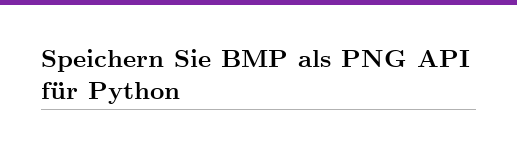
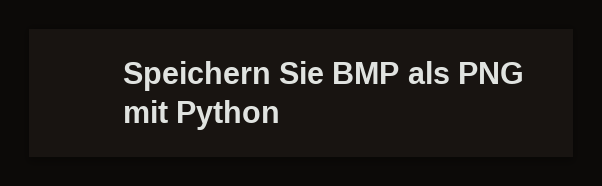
- Speichern Sie BMP als PNG API für Python
+ Speichern Sie BMP als PNG mit Python

